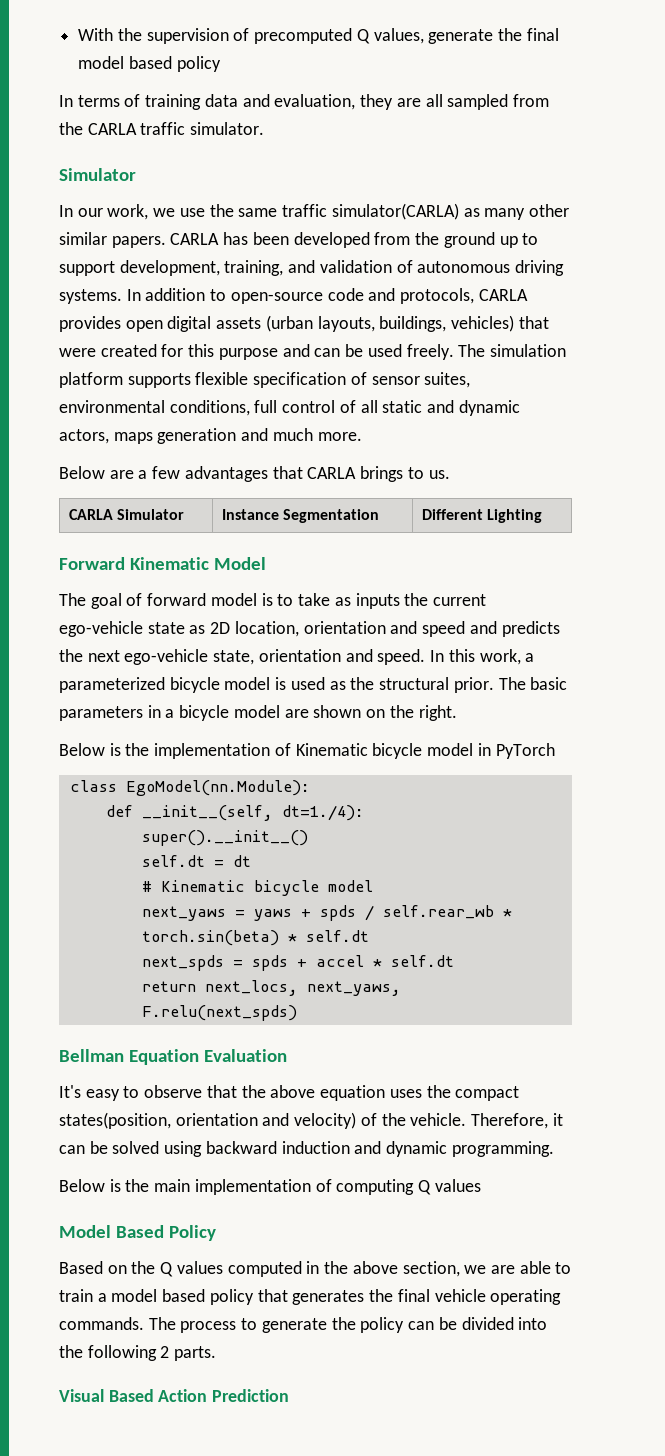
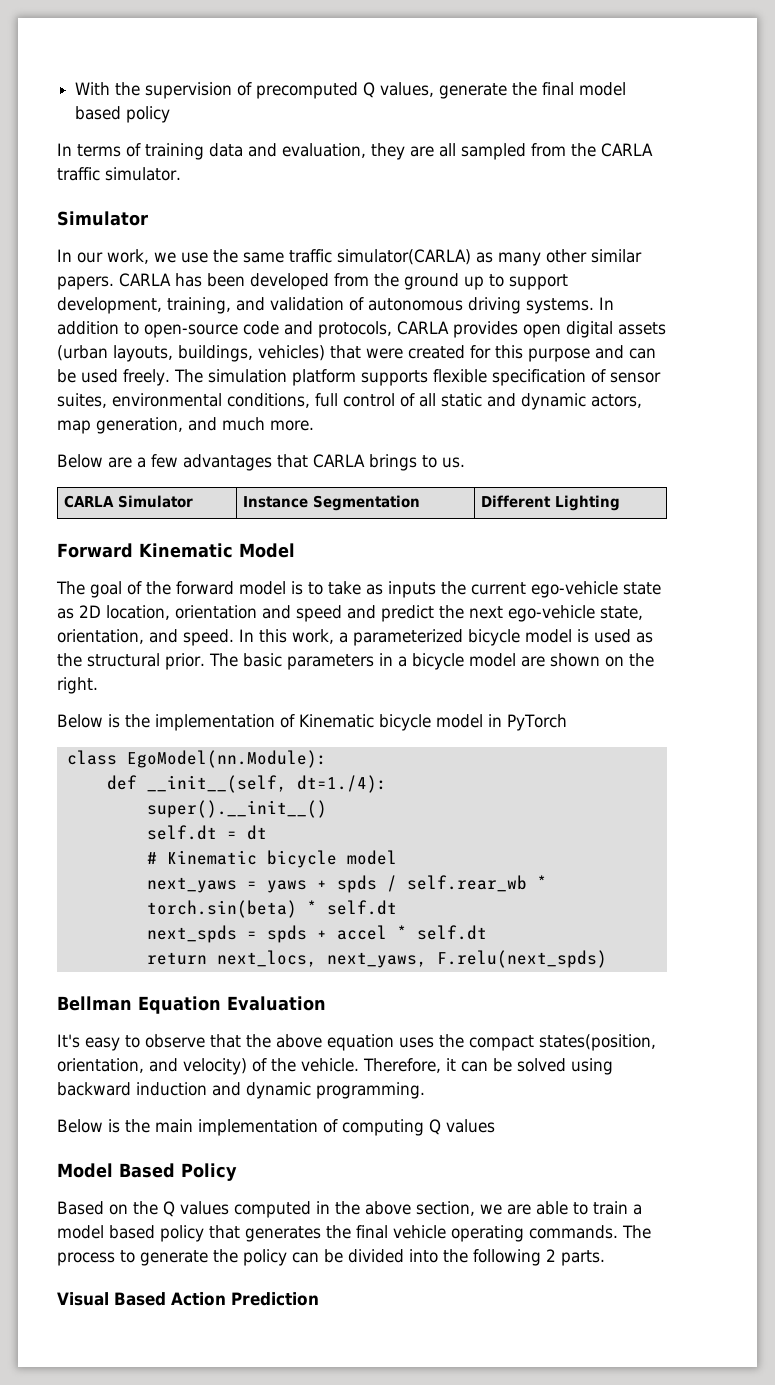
- The simulation platform supports flexible specification of sensor suites, environmental conditions, full control of all static and dynamic actors, maps generation and much more.
+ The simulation platform supports flexible specification of sensor suites, environmental conditions, full control of all static and dynamic actors, map generation, and much more.
- The goal of forward model is to take as inputs the current ego-vehicle state as 2D location, orientation and speed and predicts the next ego-vehicle state, orientation and speed.
+ The goal of the forward model is to take as inputs the current ego-vehicle state as 2D location, orientation and speed and predict the next ego-vehicle state, orientation, and speed.
- It's easy to observe that the above equation uses the compact states(position, orientation and velocity) of the vehicle.
+ It's easy to observe that the above equation uses the compact states(position, orientation, and velocity) of the vehicle.

